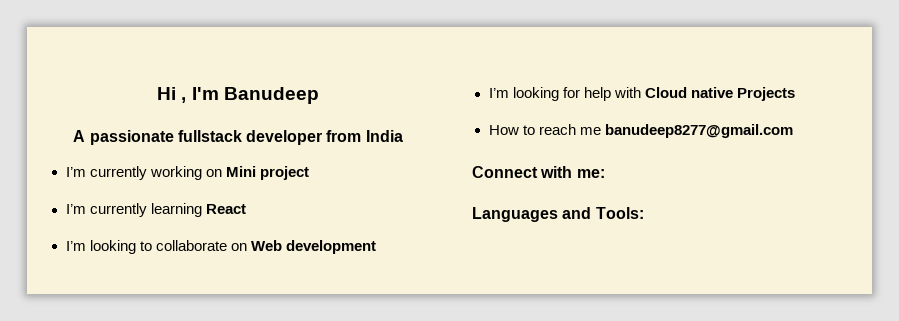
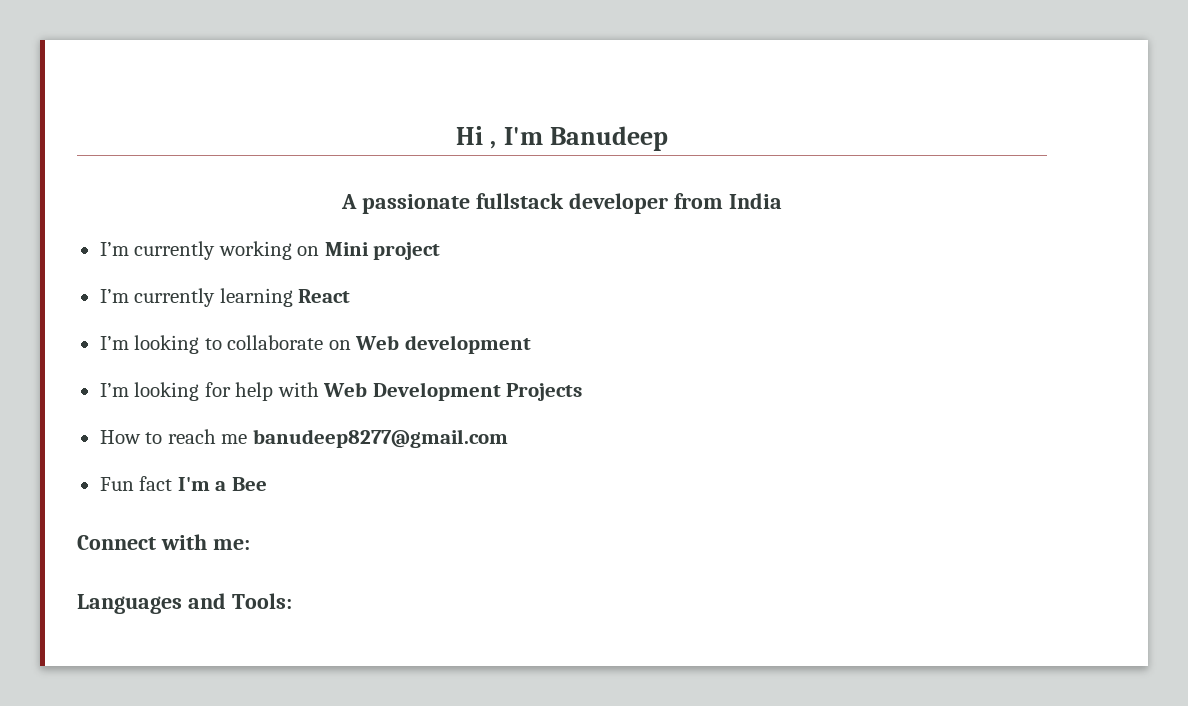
- I’m looking for help with Cloud native Projects
+ I’m looking for help with Web Development Projects
+ Fun fact I'm a Bee

